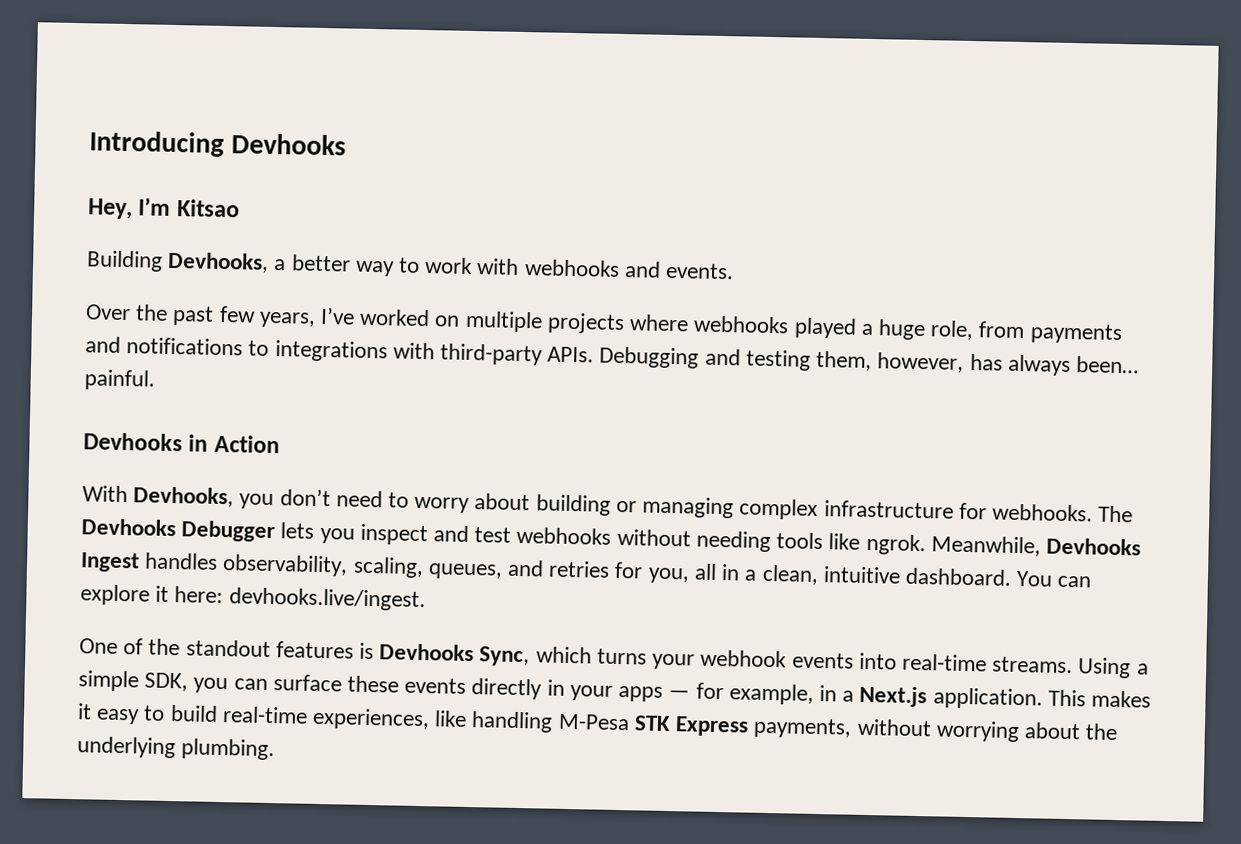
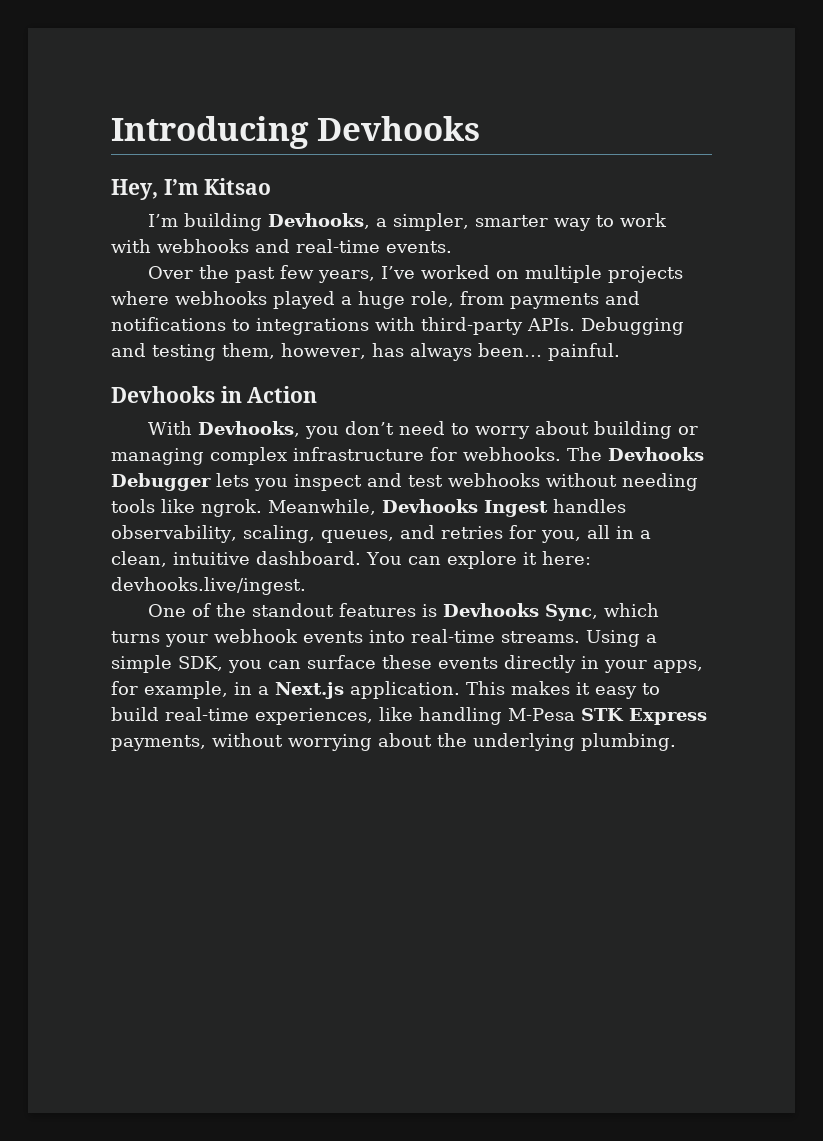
- Building Devhooks, a better way to work with webhooks and events.
+ I’m building Devhooks, a simpler, smarter way to work with webhooks and real-time events.
- Using a simple SDK, you can surface these events directly in your apps — for example, in a Next.js application.
+ Using a simple SDK, you can surface these events directly in your apps, for example, in a Next.js application.

